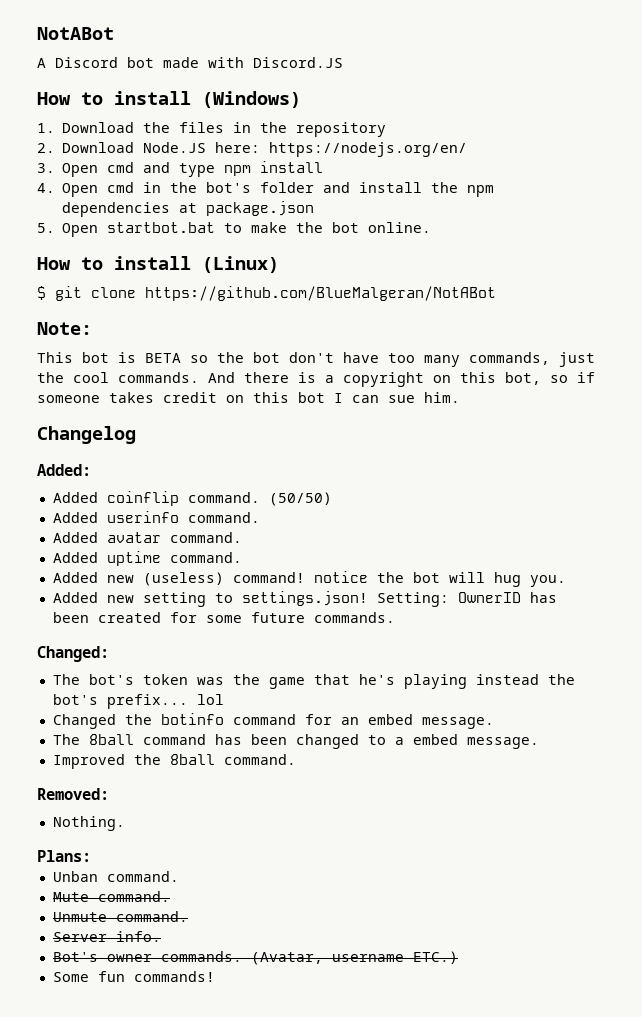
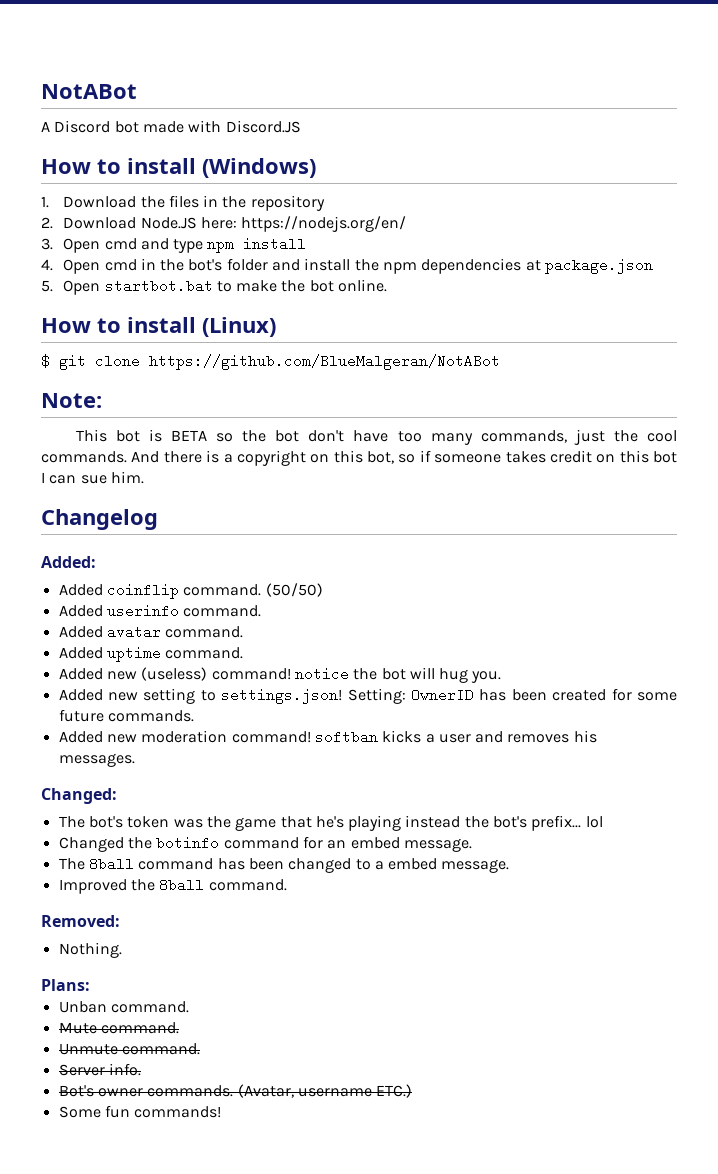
+ Added new moderation command! softban kicks a user and removes his messages.

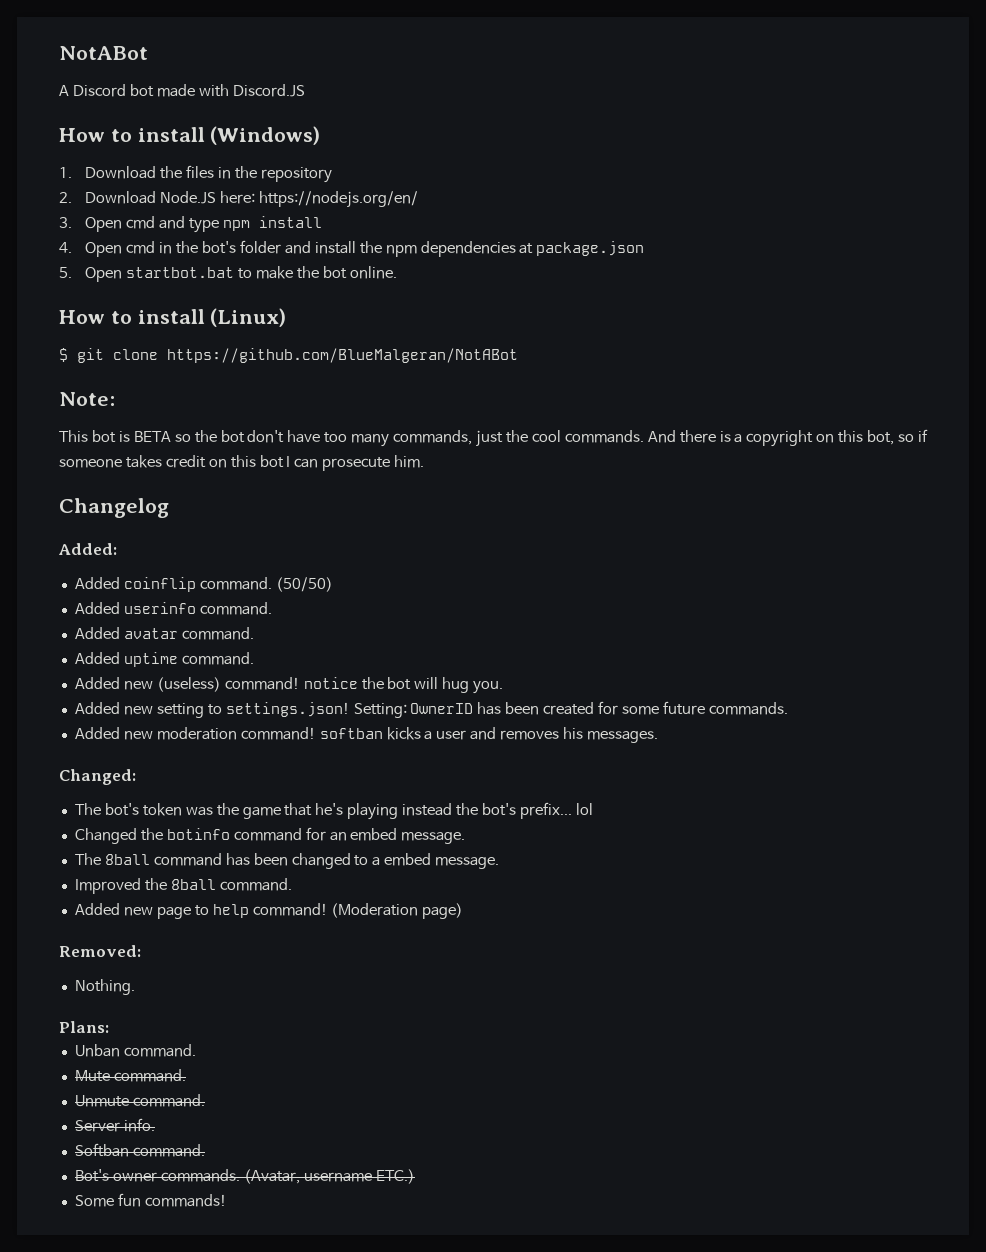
- And there is a copyright on this bot, so if someone takes credit on this bot I can sue him.
+ And there is a copyright on this bot, so if someone takes credit on this bot I can prosecute him.
+ Added new page to help command! (Moderation page)
+ Softban command.

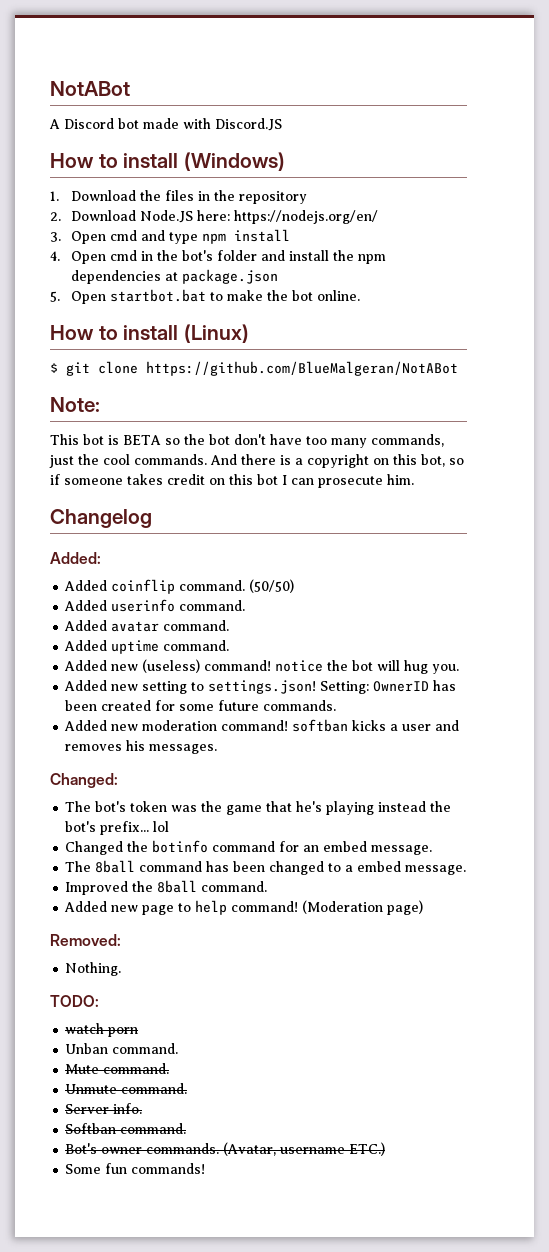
- Plans:
+ TODO:
+ watch porn

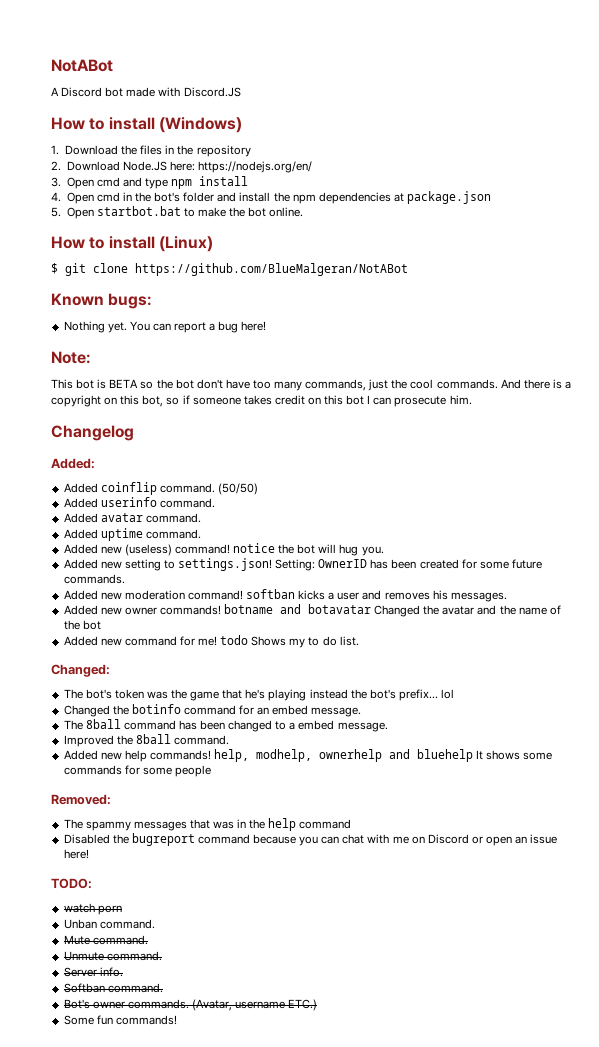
+ Known bugs:
+ Nothing yet. You can report a bug here!
+ Added new owner commands! botname and botavatar Changed the avatar and the name of the bot
+ Added new command for me! todo Shows my to do list.
- Added new page to help command! (Moderation page)
+ Added new help commands! help, modhelp, ownerhelp and bluehelp It shows some commands for some people
  Removed:
- Nothing.
+ The spammy messages that was in the help command
+ Disabled the bugreport command because you can chat with me on Discord or open an issue here!

